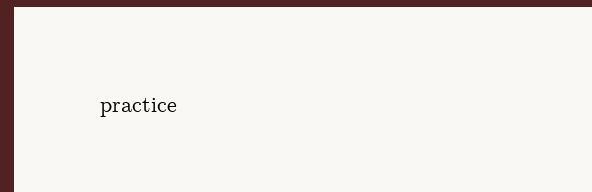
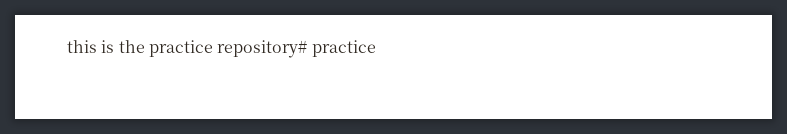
- practice
+ this is the practice repository# practice

